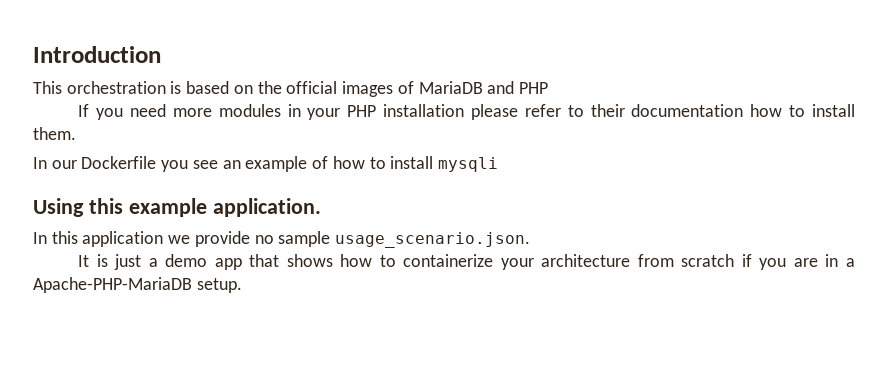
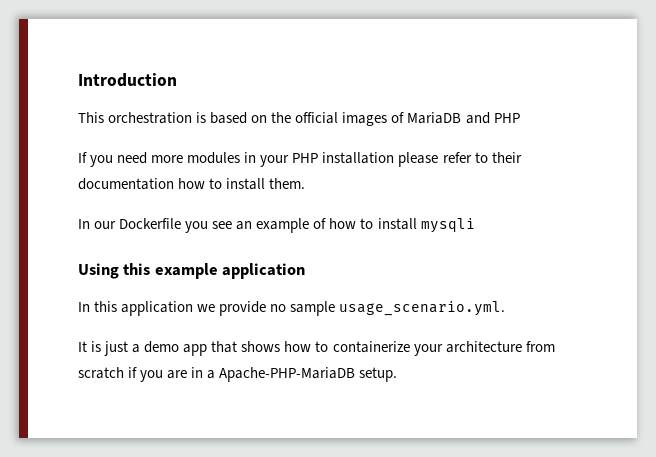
- Using this example application.
+ Using this example application
- In this application we provide no sample usage_scenario.json.
+ In this application we provide no sample usage_scenario.yml.

